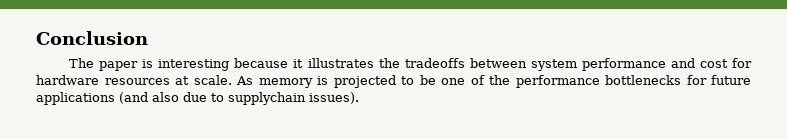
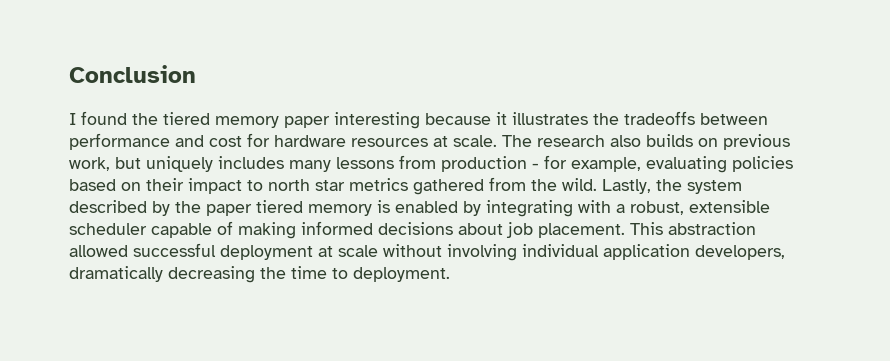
- The paper is interesting because it illustrates the tradeoffs between system performance and cost for hardware resources at scale.
+ I found the tiered memory paper interesting because it illustrates the tradeoffs between performance and cost for hardware resources at scale.
- As memory is projected to be one of the performance bottlenecks for future applications (and also due to supplychain issues).
+ The research also builds on previous work, but uniquely includes many lessons from production - for example, evaluating policies based on their impact to north star metrics gathered from the wild. Lastly, the system described by the paper tiered memory is enabled by integrating with a robust, extensible scheduler capable of making informed decisions about job placement. This abstraction allowed successful deployment at scale without involving individual application developers, dramatically decreasing the time to deployment.

